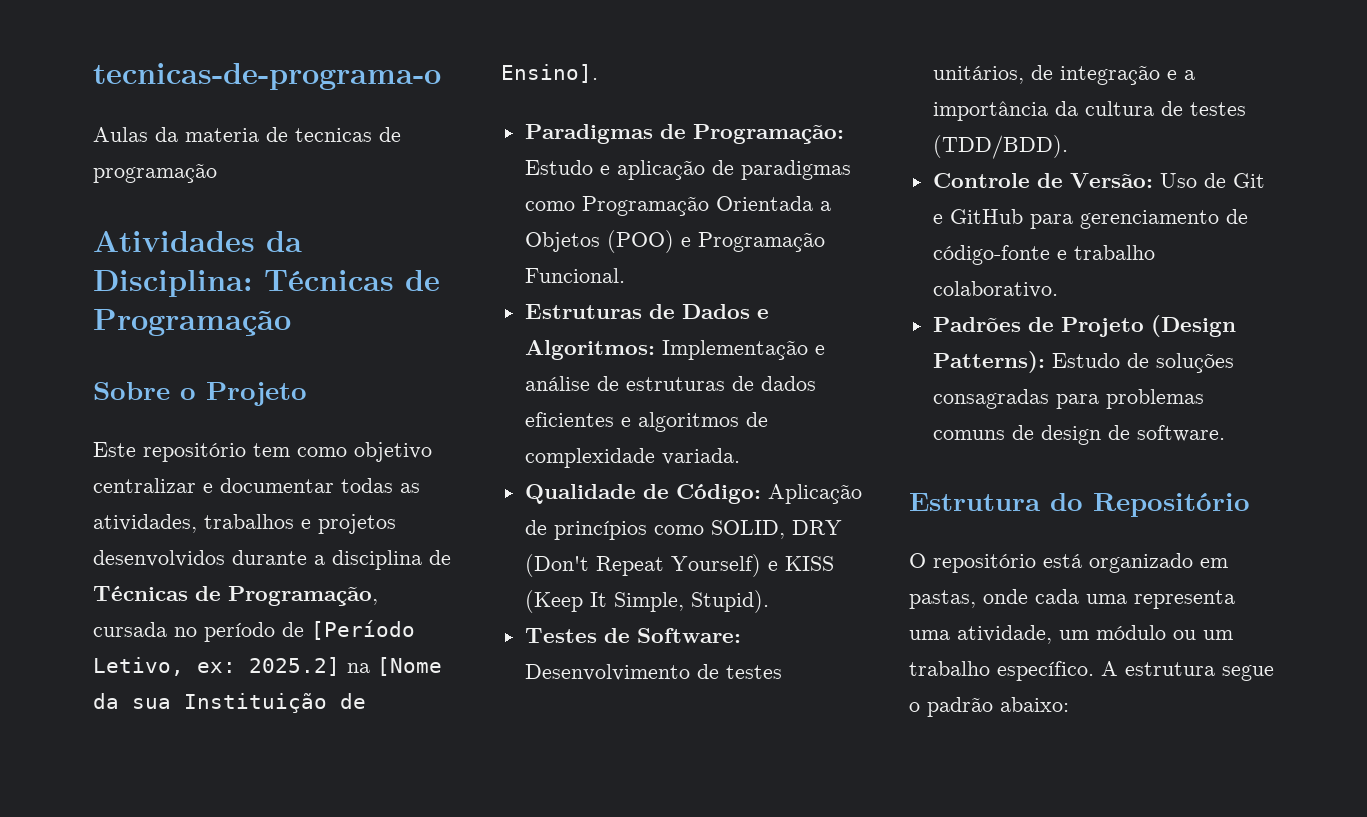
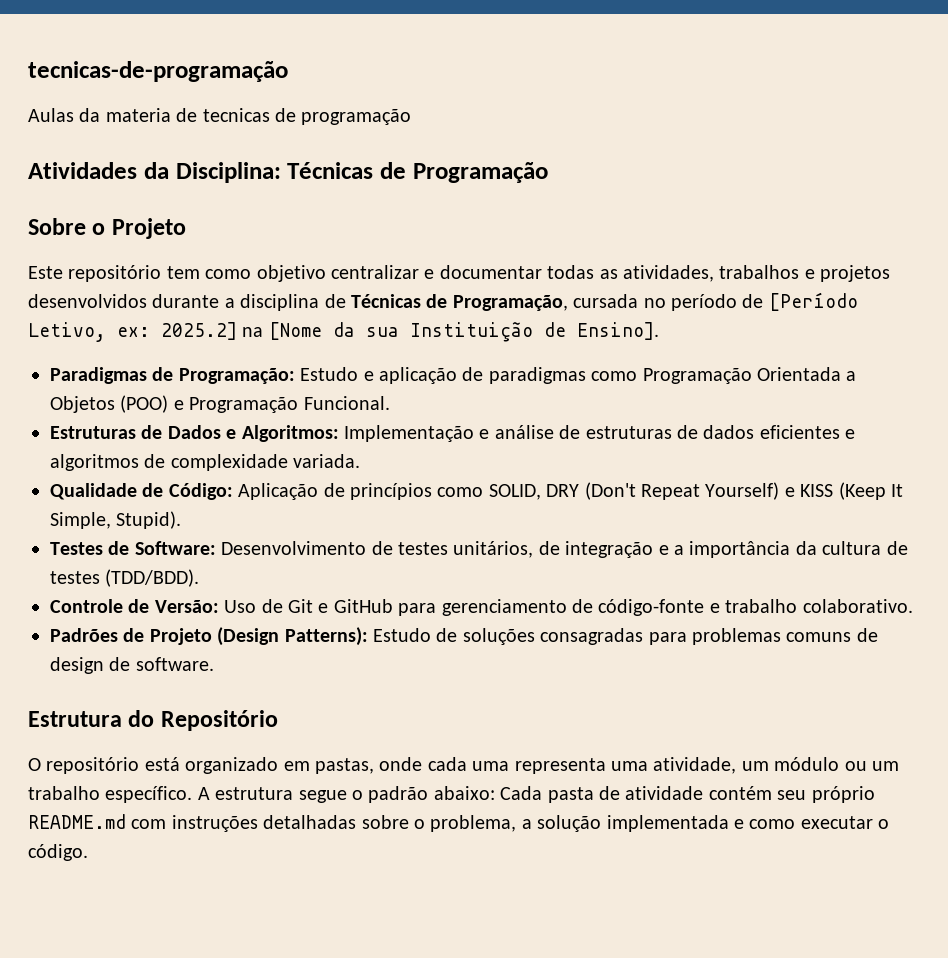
- tecnicas-de-programa-o
+ tecnicas-de-programação
- A estrutura segue o padrão abaixo:
+ A estrutura segue o padrão abaixo: Cada pasta de atividade contém seu próprio README.md com instruções detalhadas sobre o problema, a solução implementada e como executar o código.

